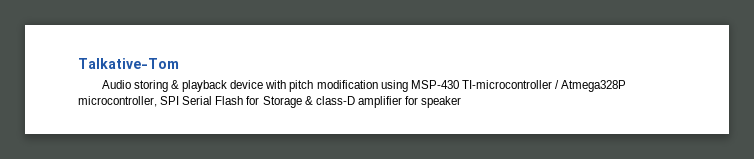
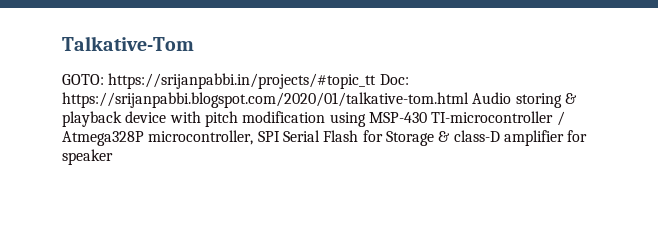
- Audio storing & playback device with pitch modification using MSP-430 TI-microcontroller / Atmega328P microcontroller, SPI Serial Flash for Storage & class-D amplifier for speaker
+ GOTO: https://srijanpabbi.in/projects/#topic_tt Doc: https://srijanpabbi.blogspot.com/2020/01/talkative-tom.html Audio storing & playback device with pitch modification using MSP-430 TI-microcontroller / Atmega328P microcontroller, SPI Serial Flash for Storage & class-D amplifier for speaker

